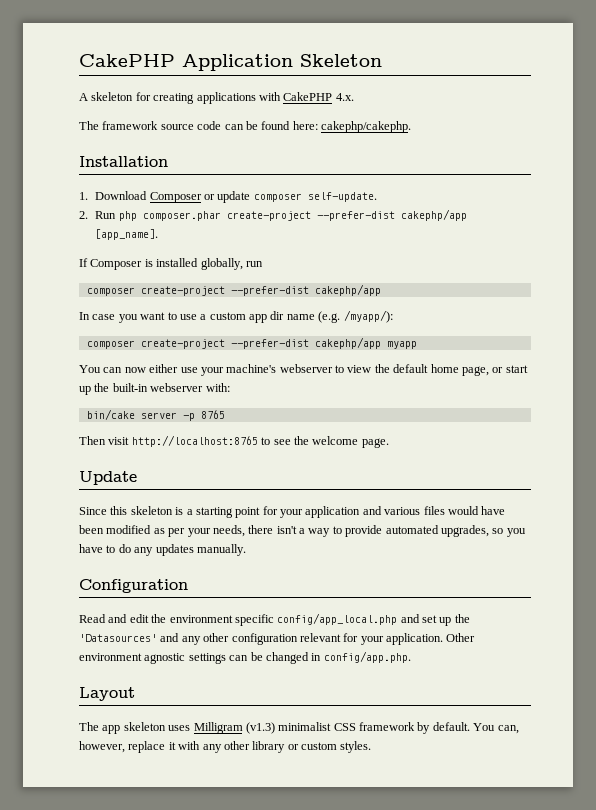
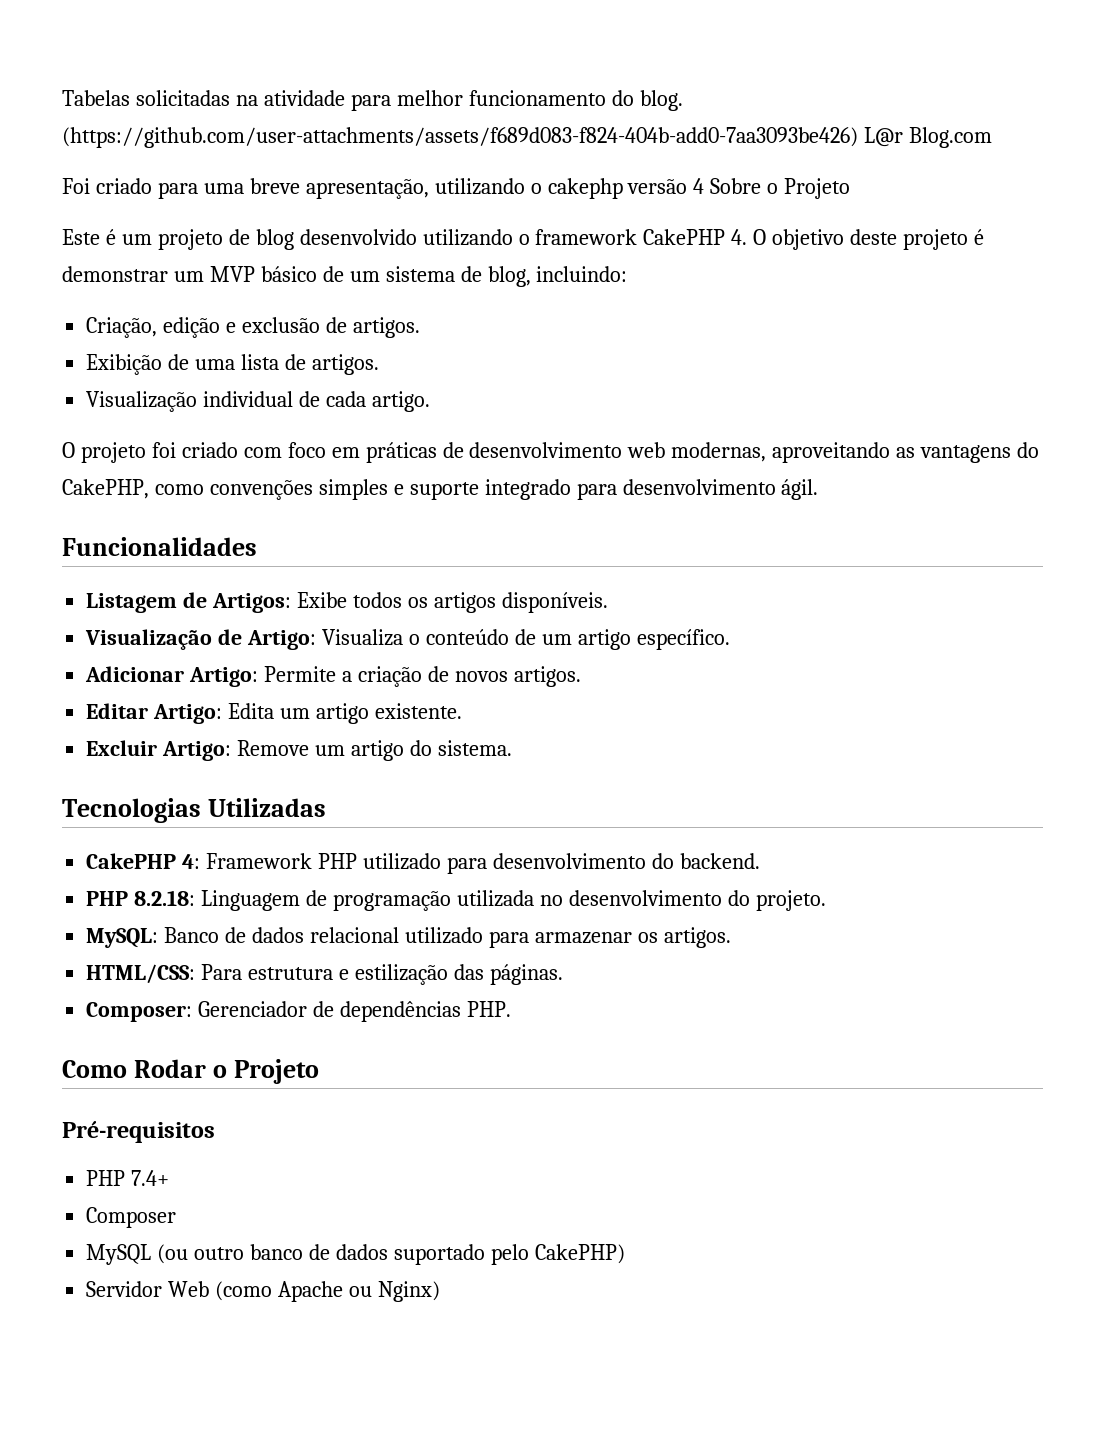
- CakePHP Application Skeleton
- A skeleton for creating applications with CakePHP 4.x.
- The framework source code can be found here: cakephp/cakephp.
- Installation
- 1. Download Composer or update composer self-update.
- 2. Run php composer.phar create-project --prefer-dist cakephp/app [app_name].
- If Composer is installed globally, run
- composer create-project --prefer-dist cakephp/app
- In case you want to use a custom app dir name (e.g. /myapp/):
- composer create-project --prefer-dist cakephp/app myapp
- You can now either use your machine's webserver to view the default home page, or start up the built-in webserver with:
- bin/cake server -p 8765
- Then visit http://localhost:8765 to see the welcome page.
- Update
- Since this skeleton is a starting point for your application and various files would have been modified as per your needs, there isn't a way to provide automated upgrades, so you have to do any updates manually.
- Configuration
- Read and edit the environment specific config/app_local.php and set up the 'Datasources' and any other configuration relevant for your application. Other environment agnostic settings can be changed in config/app.php.
- Layout
- The app skeleton uses Milligram (v1.3) minimalist CSS framework by default. You can, however, replace it with any other library or custom styles.
+ Tabelas solicitadas na atividade para melhor funcionamento do blog. (https://github.com/user-attachments/assets/f689d083-f824-404b-add0-7aa3093be426) L@r Blog.com
+ Foi criado para uma breve apresentação, utilizando o cakephp versão 4 Sobre o Projeto
+ Este é um projeto de blog desenvolvido utilizando o framework CakePHP 4. O objetivo deste projeto é demonstrar um MVP básico de um sistema de blog, incluindo:
+ Criação, edição e exclusão de artigos.
+ Exibição de uma lista de artigos.
+ Visualização individual de cada artigo.
+ O projeto foi criado com foco em práticas de desenvolvimento web modernas, aproveitando as vantagens do CakePHP, como convenções simples e suporte integrado para desenvolvimento ágil.
+ Funcionalidades
+ Listagem de Artigos: Exibe todos os artigos disponíveis.
+ Visualização de Artigo: Visualiza o conteúdo de um artigo específico.
+ Adicionar Artigo: Permite a criação de novos artigos.
+ Editar Artigo: Edita um artigo existente.
+ Excluir Artigo: Remove um artigo do sistema.
+ Tecnologias Utilizadas
+ CakePHP 4: Framework PHP utilizado para desenvolvimento do backend.
+ PHP 8.2.18: Linguagem de programação utilizada no desenvolvimento do projeto.
+ MySQL: Banco de dados relacional utilizado para armazenar os artigos.
+ HTML/CSS: Para estrutura e estilização das páginas.
+ Composer: Gerenciador de dependências PHP.
+ Como Rodar o Projeto
+ Pré-requisitos
+ PHP 7.4+
+ Composer
+ MySQL (ou outro banco de dados suportado pelo CakePHP)
+ Servidor Web (como Apache ou Nginx)

